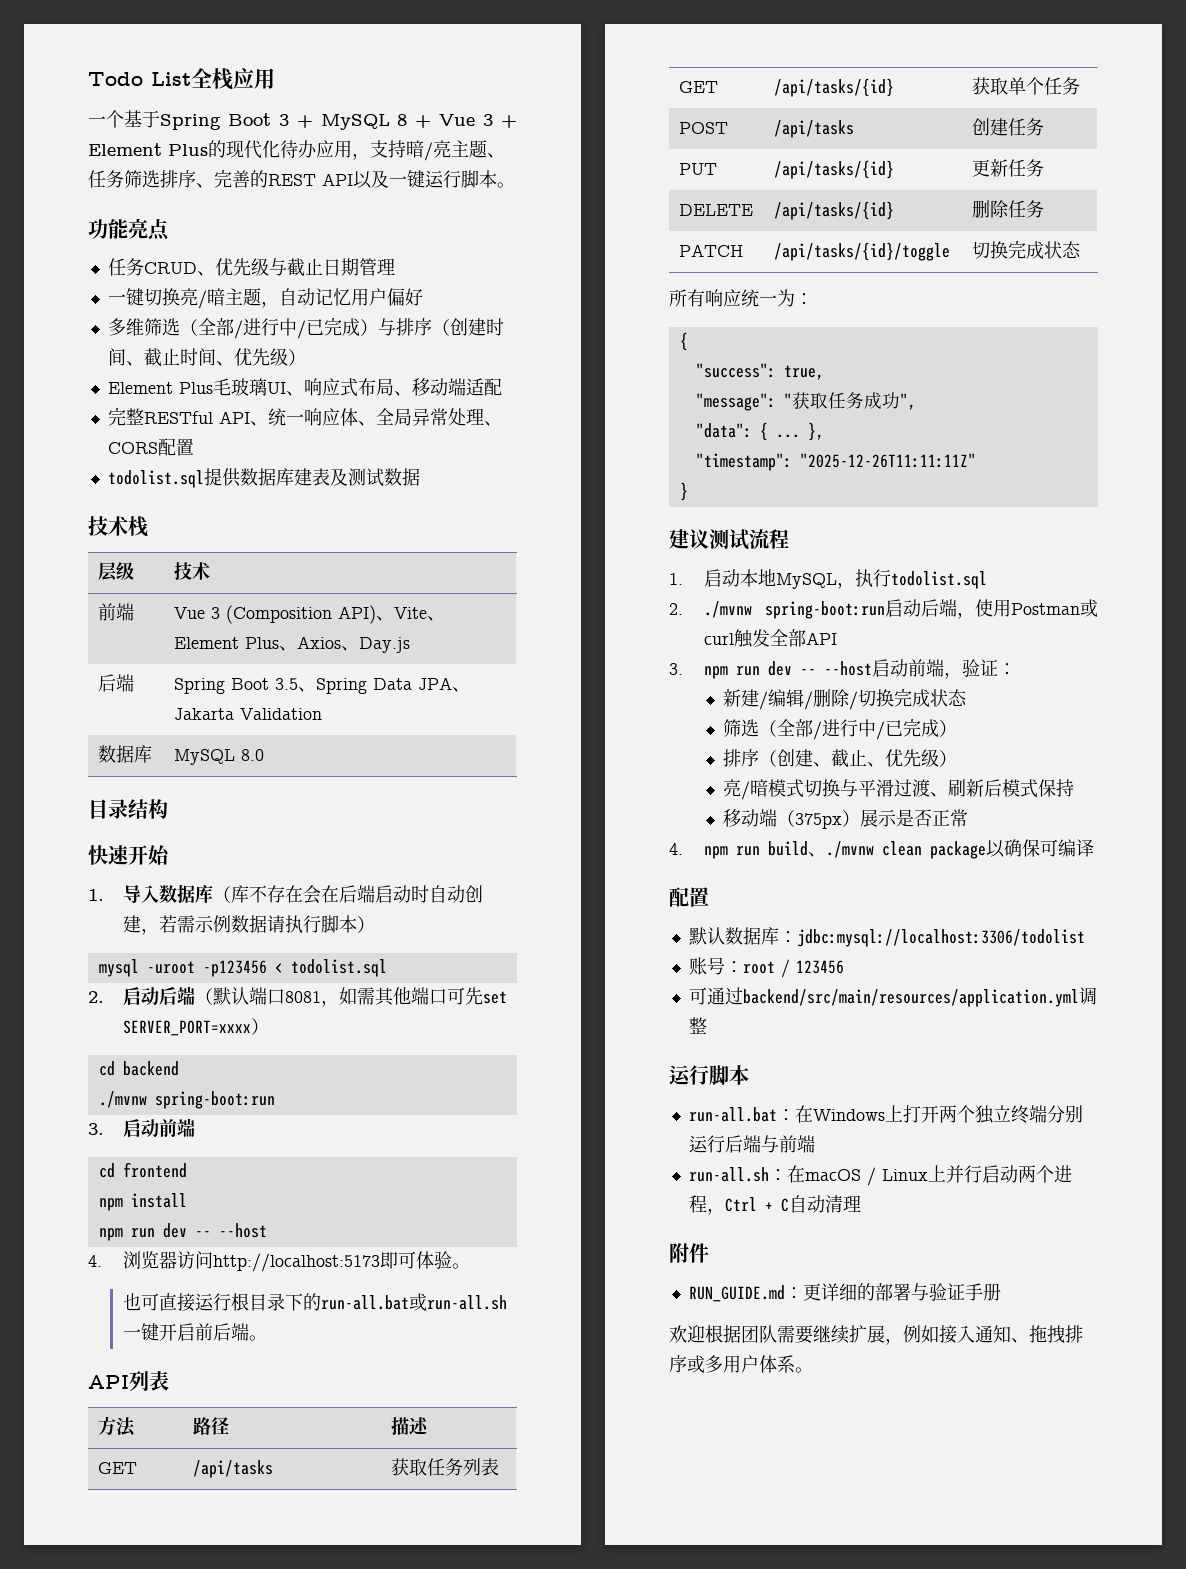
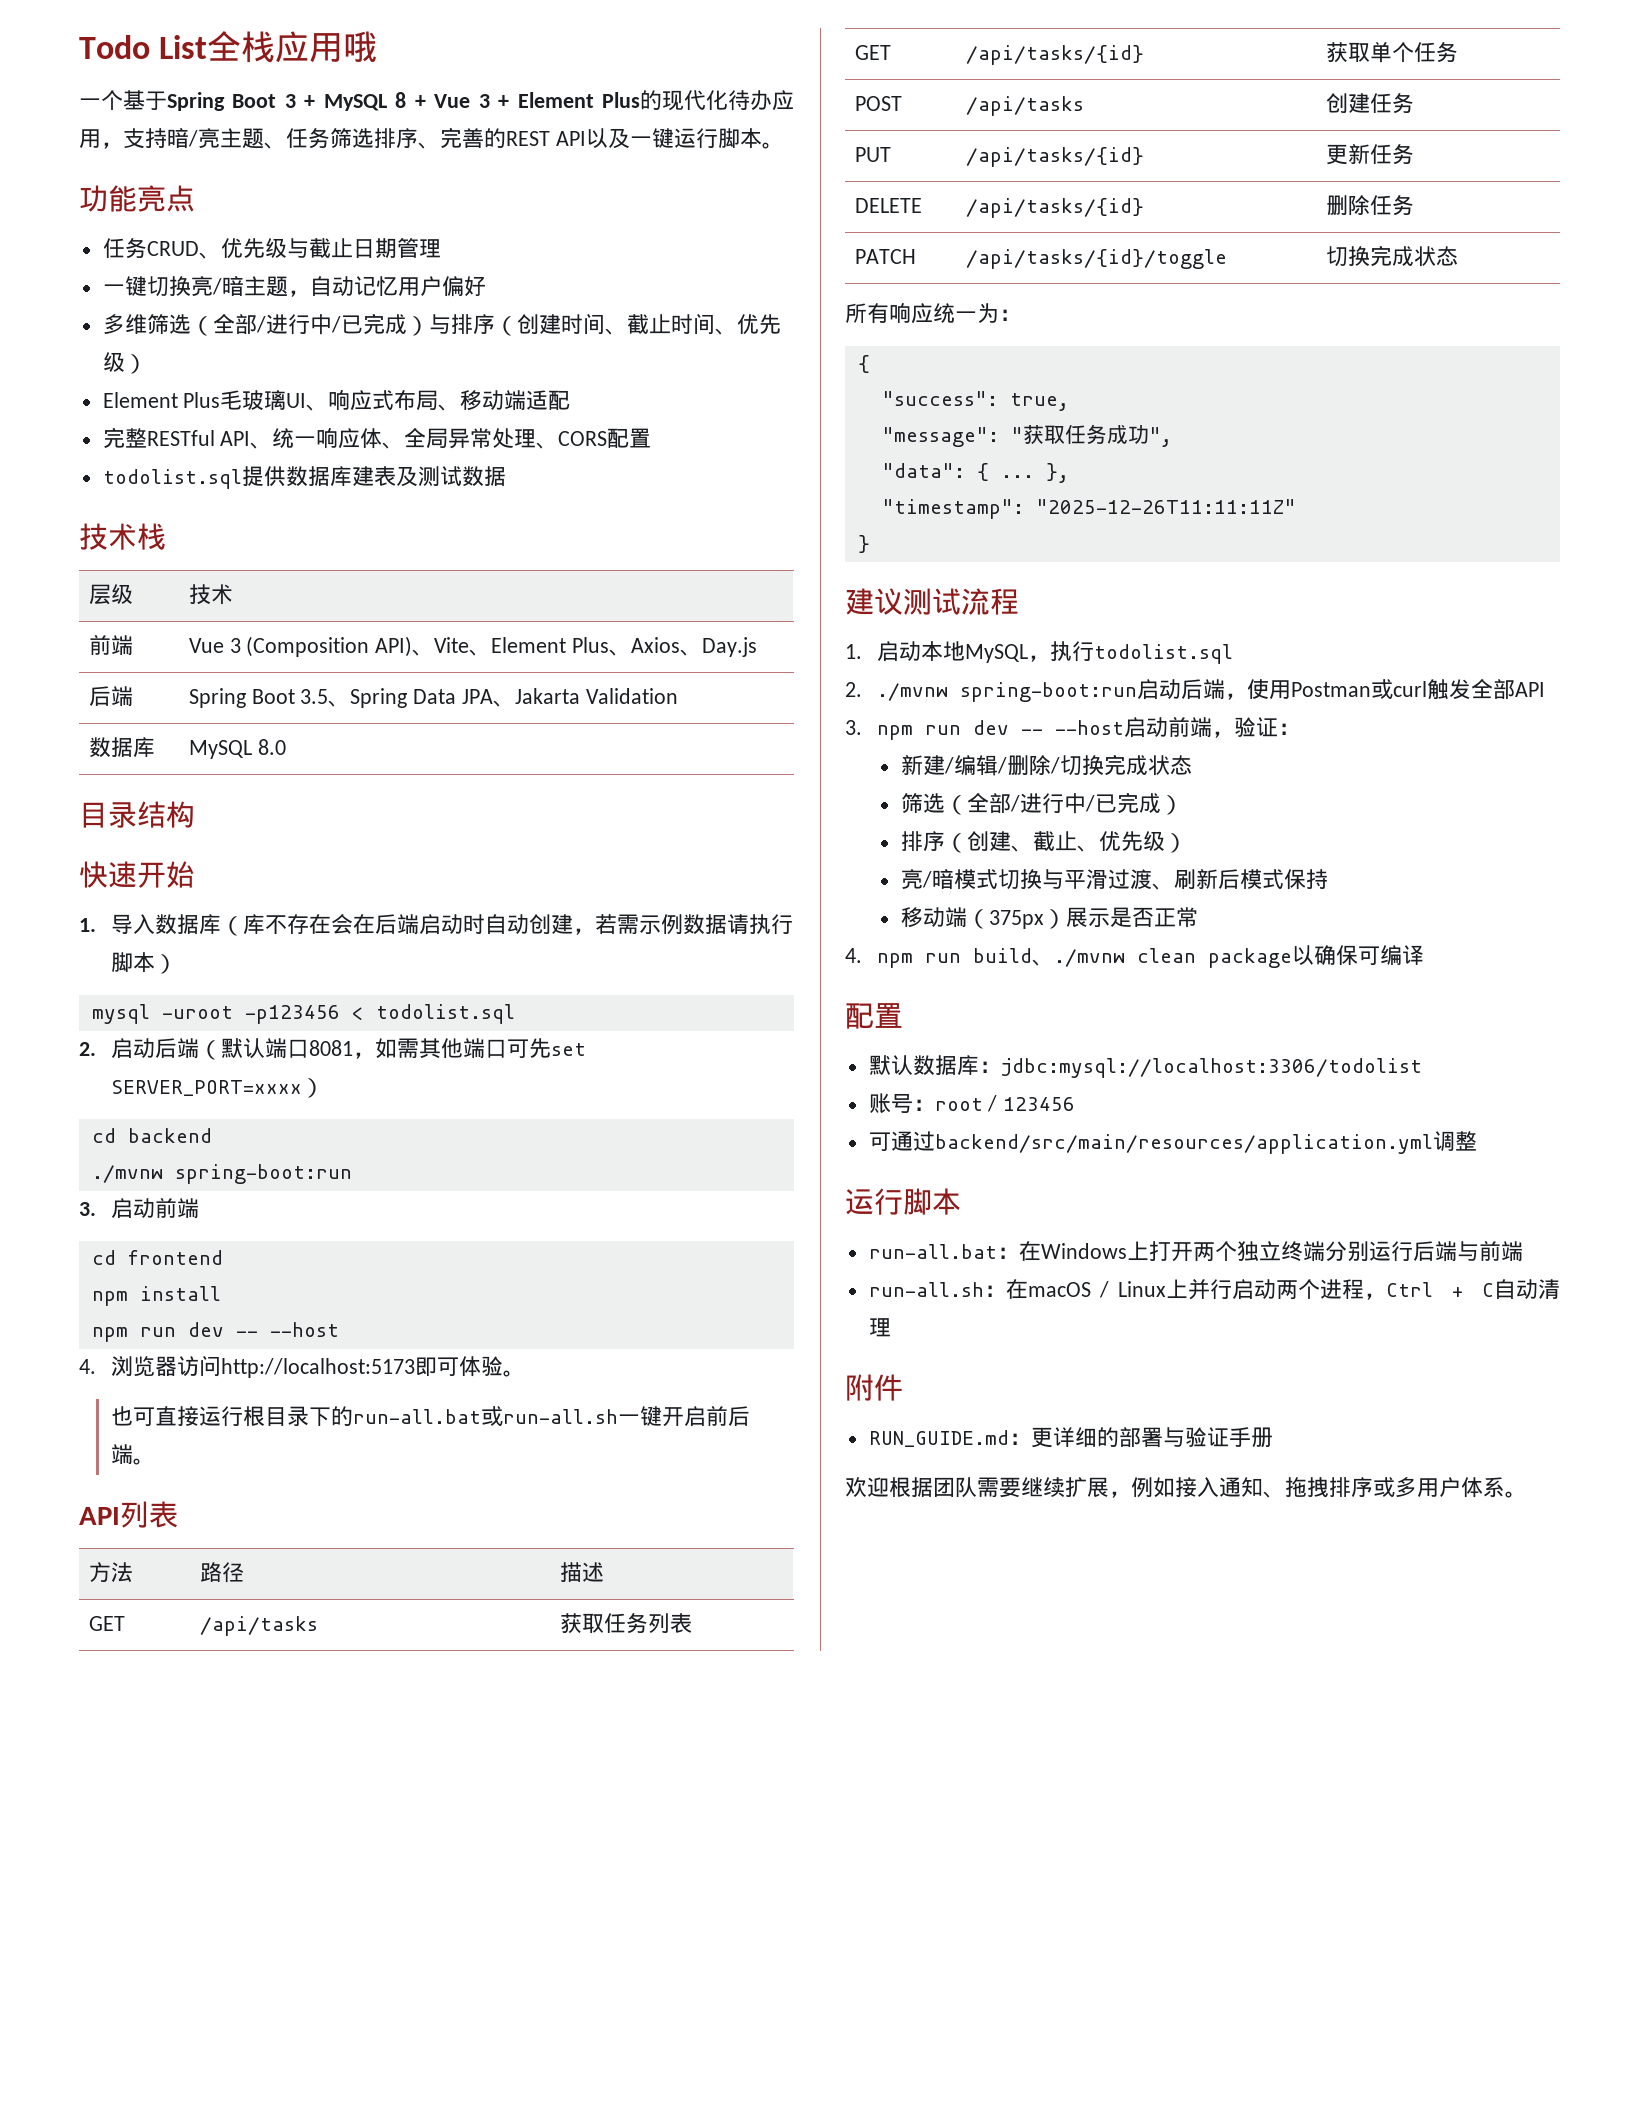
- Todo List全栈应用
+ Todo List全栈应用哦

